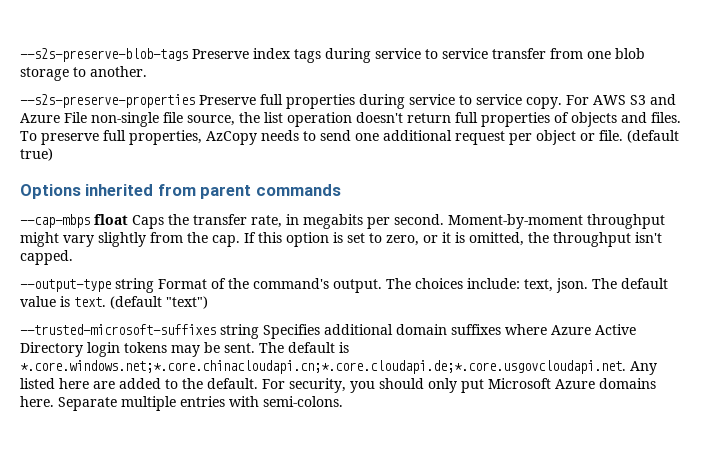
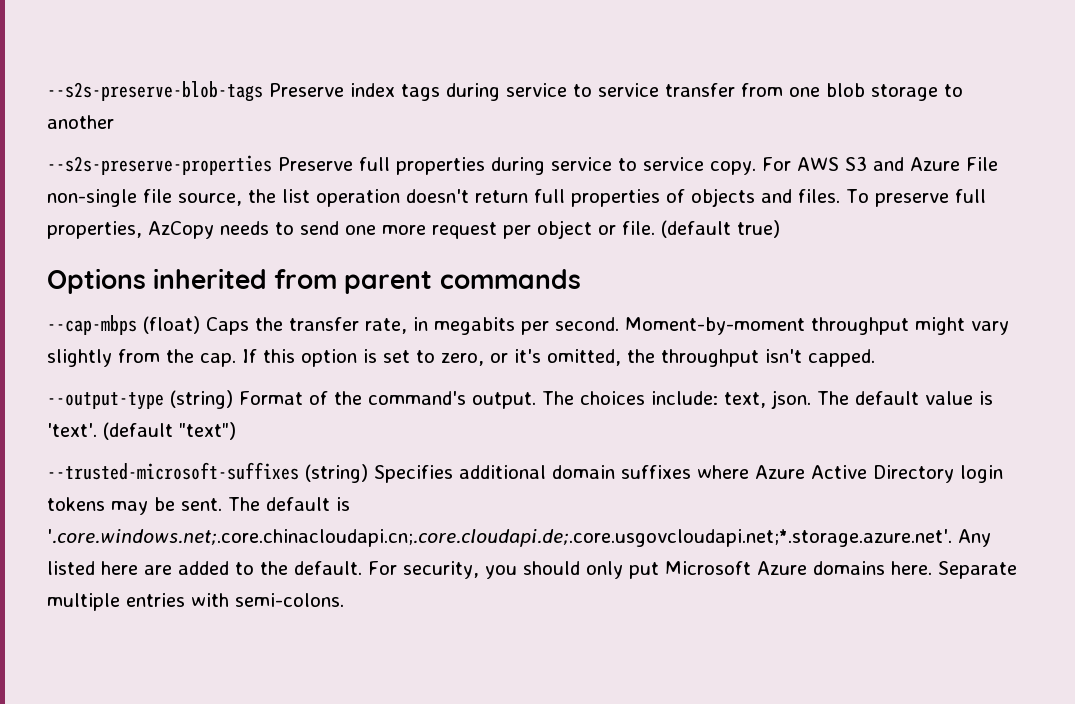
- --s2s-preserve-blob-tags Preserve index tags during service to service transfer from one blob storage to another.
+ --s2s-preserve-blob-tags Preserve index tags during service to service transfer from one blob storage to another
- To preserve full properties, AzCopy needs to send one additional request per object or file.
+ To preserve full properties, AzCopy needs to send one more request per object or file.
- --cap-mbps float Caps the transfer rate, in megabits per second.
+ --cap-mbps (float) Caps the transfer rate, in megabits per second.
- If this option is set to zero, or it is omitted, the throughput isn't capped.
+ If this option is set to zero, or it's omitted, the throughput isn't capped.
- --output-type string Format of the command's output.
+ --output-type (string) Format of the command's output.
- The default value is text.
+ The default value is 'text'.
- --trusted-microsoft-suffixes string Specifies additional domain suffixes where Azure Active Directory login tokens may be sent.
+ --trusted-microsoft-suffixes (string) Specifies additional domain suffixes where Azure Active Directory login tokens may be sent.
- The default is *.core.windows.net;*.core.chinacloudapi.cn;*.core.cloudapi.de;*.core.usgovcloudapi.net. Any listed here are added to the default.
+ The default is '.core.windows.net;.core.chinacloudapi.cn;.core.cloudapi.de;.core.usgovcloudapi.net;*.storage.azure.net'. Any listed here are added to the default.

